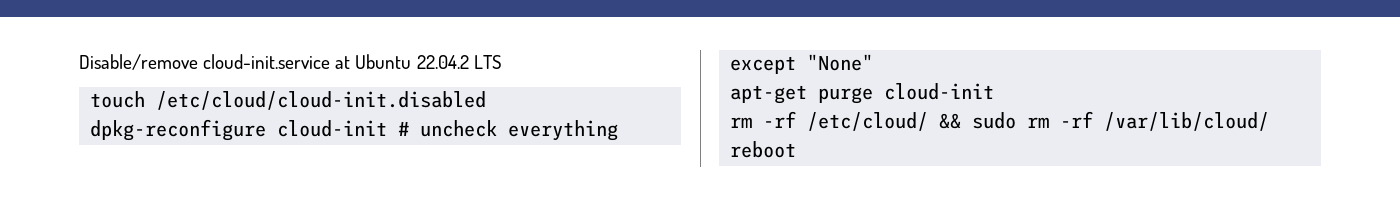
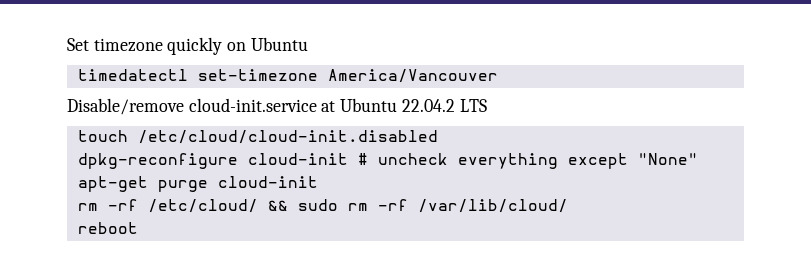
+ Set timezone quickly on Ubuntu
+ timedatectl set-timezone America/Vancouver

